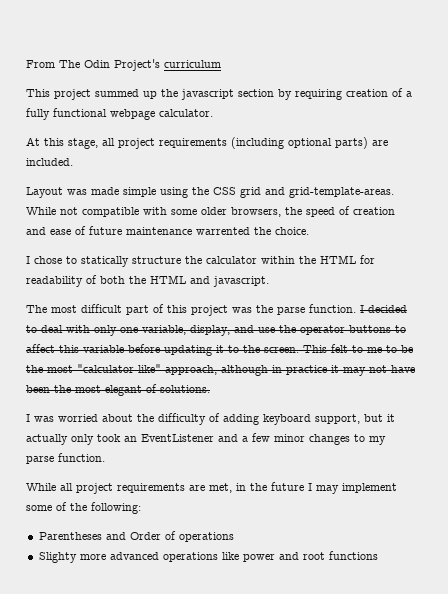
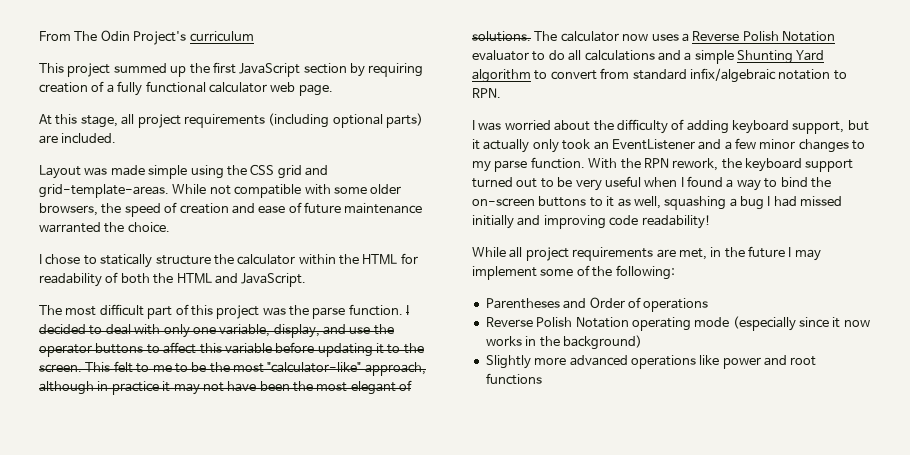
- This project summed up the javascript section by requiring creation of a fully functional webpage calculator.
+ This project summed up the first JavaScript section by requiring creation of a fully functional calculator web page.
- While not compatible with some older browsers, the speed of creation and ease of future maintenance warrented the choice.
+ While not compatible with some older browsers, the speed of creation and ease of future maintenance warranted the choice.
- I chose to statically structure the calculator within the HTML for readability of both the HTML and javascript.
+ I chose to statically structure the calculator within the HTML for readability of both the HTML and JavaScript.
+ The calculator now uses a Reverse Polish Notation evaluator to do all calculations and a simple Shunting Yard algorithm to convert from standard infix/algebraic notation to RPN.
+ With the RPN rework, the keyboard support turned out to be very useful when I found a way to bind the on-screen buttons to it as well, squashing a bug I had missed initially and improving code readability!
- Slighty more advanced operations like power and root functions
+ Reverse Polish Notation operating mode (especially since it now works in the background)
+ Slightly more advanced operations like power and root functions

